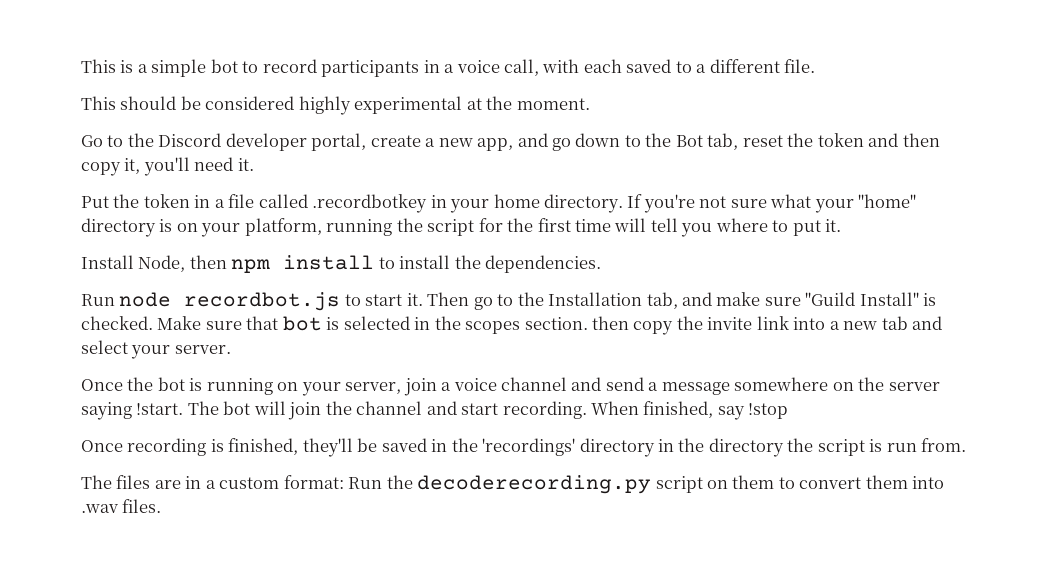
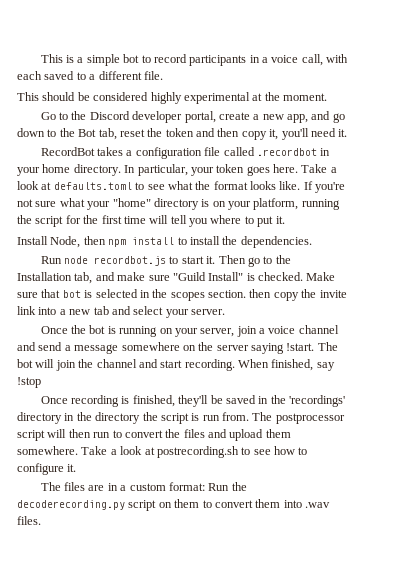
- Put the token in a file called .recordbotkey in your home directory.
+ RecordBot takes a configuration file called .recordbot in your home directory.
+ In particular, your token goes here. Take a look at defaults.toml to see what the format looks like.
+ The postprocessor script will then run to convert the files and upload them somewhere. Take a look at postrecording.sh to see how to configure it.

